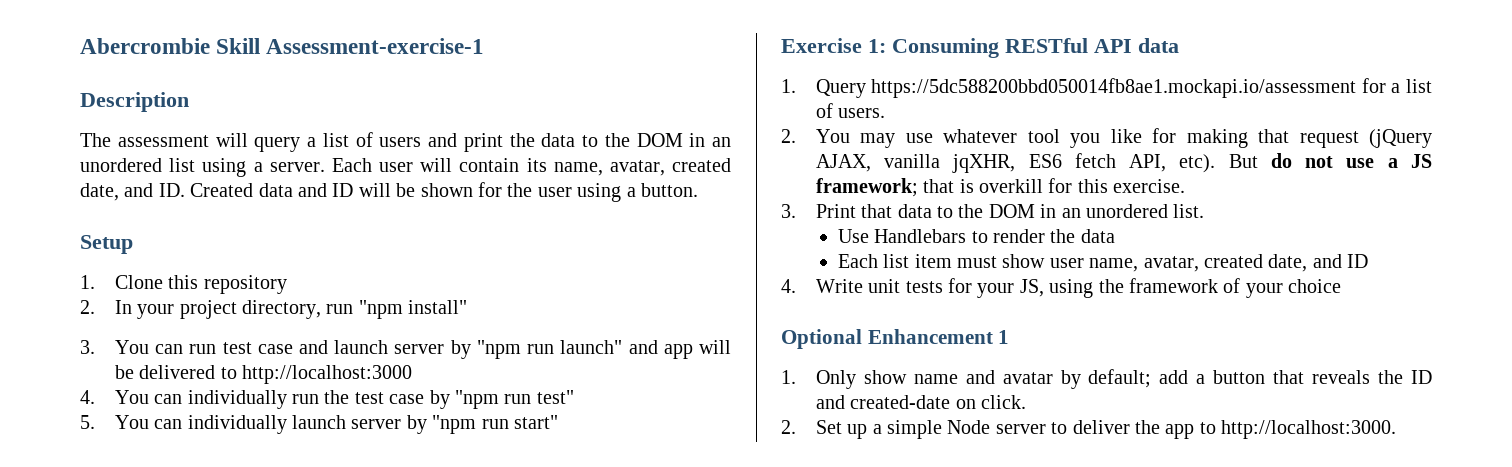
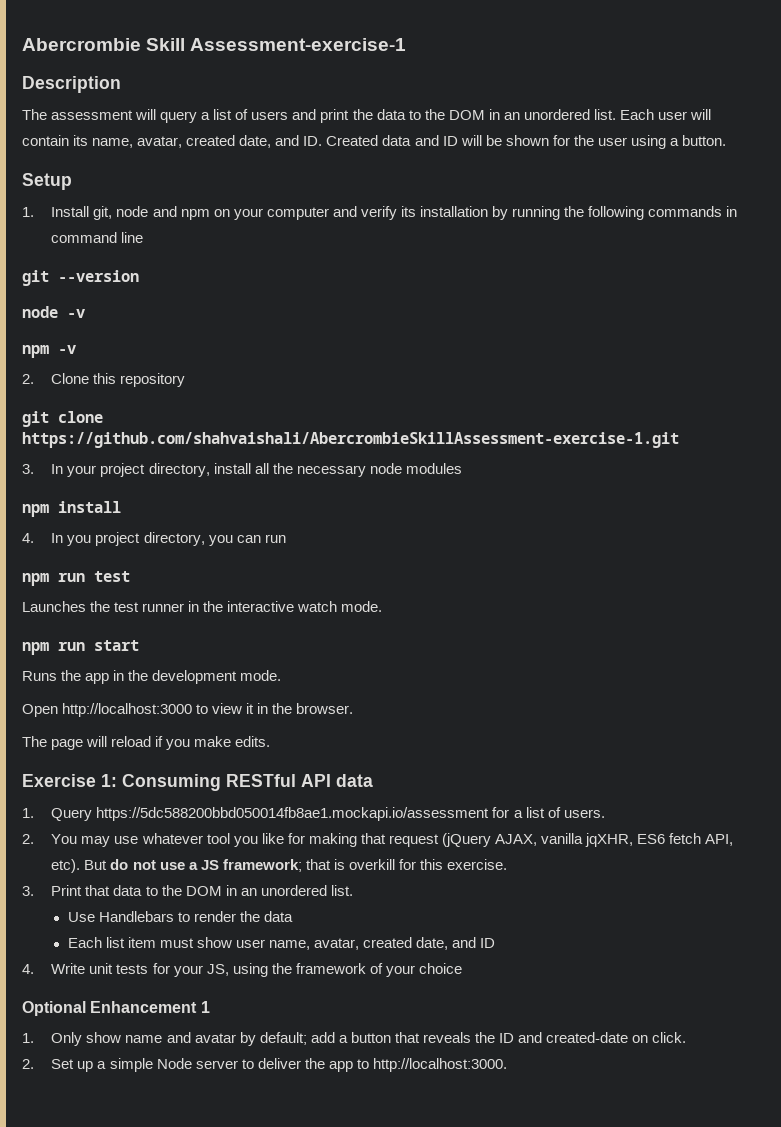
- The assessment will query a list of users and print the data to the DOM in an unordered list using a server.
+ The assessment will query a list of users and print the data to the DOM in an unordered list.
- 1. Clone this repository
- 2. In your project directory, run "npm install"
- 3. You can run test case and launch server by "npm run launch" and app will be delivered to http://localhost:3000
- 4. You can individually run the test case by "npm run test"
- 5. You can individually launch server by "npm run start"
+ 1. Install git, node and npm on your computer and verify its installation by running the following commands in command line
+ git --version
+ node -v
+ npm -v
+ 2. Clone this repository
+ git clone https://github.com/shahvaishali/AbercrombieSkillAssessment-exercise-1.git
+ 3. In your project directory, install all the necessary node modules
+ npm install
+ 4. In you project directory, you can run
+ npm run test
+ Launches the test runner in the interactive watch mode.
+ npm run start
+ Runs the app in the development mode.
+ Open http://localhost:3000 to view it in the browser.
+ The page will reload if you make edits.

